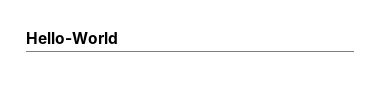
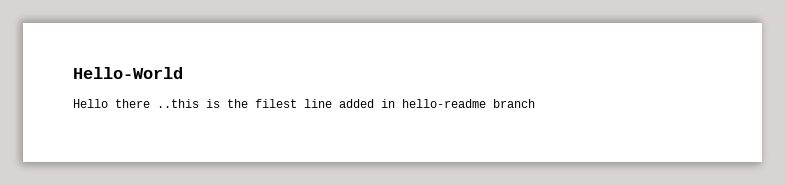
+ Hello there ..this is the filest line added in hello-readme branch

